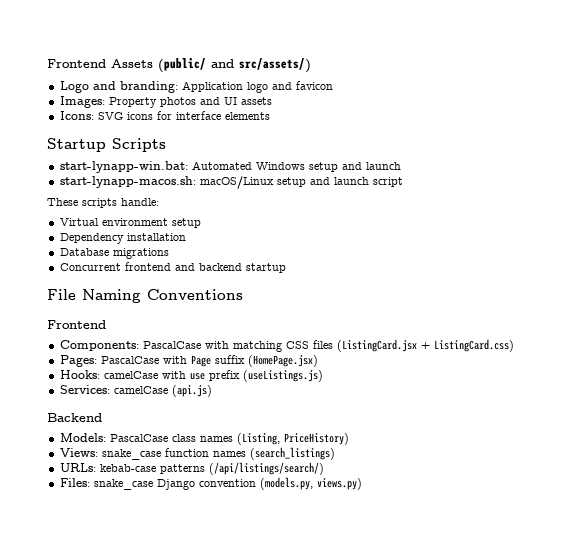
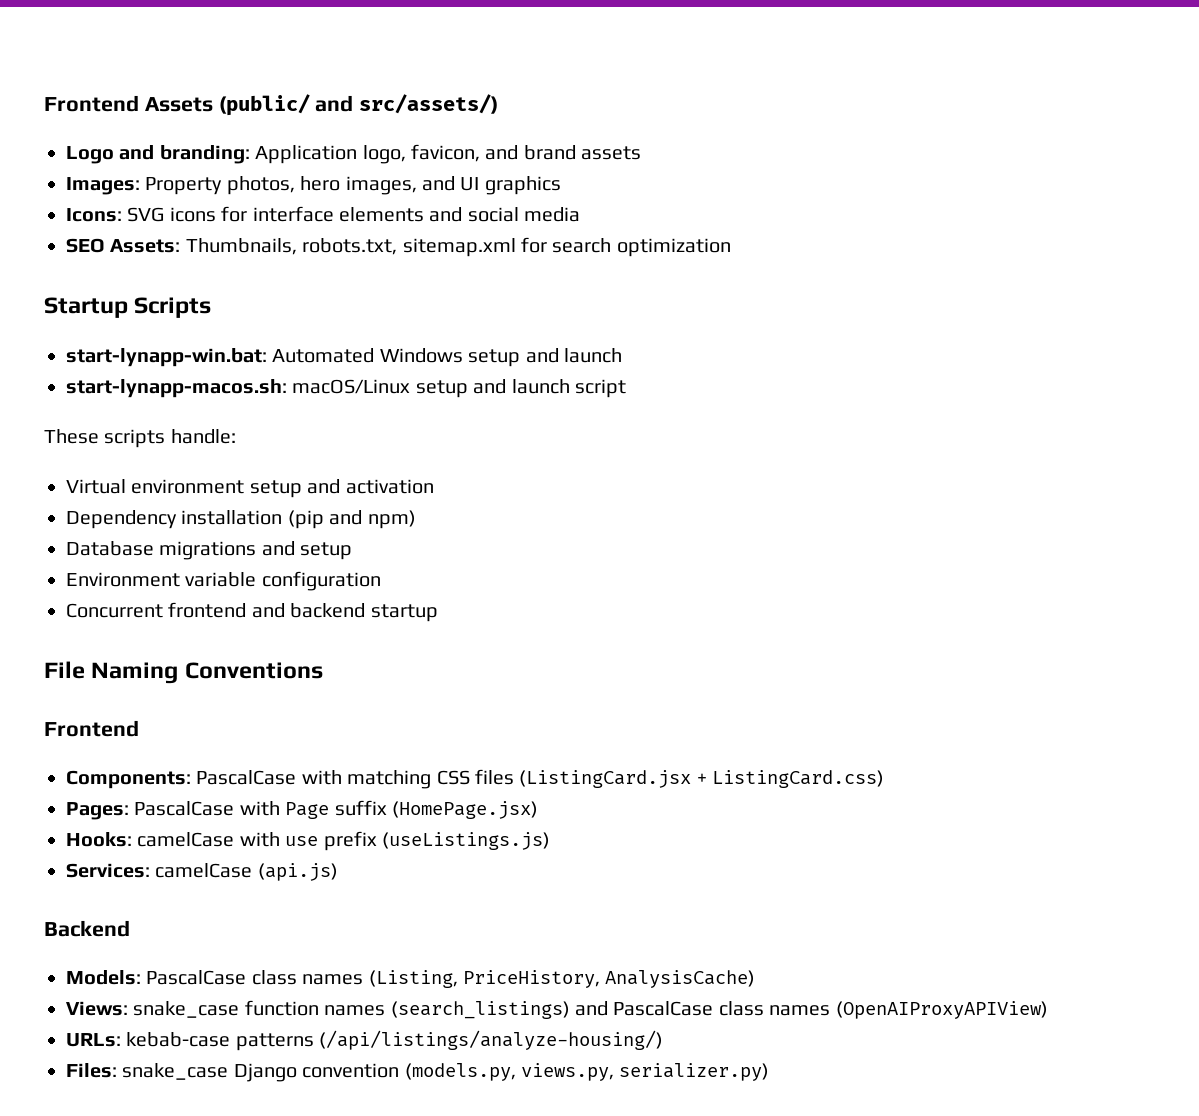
- Logo and branding: Application logo and favicon
+ Logo and branding: Application logo, favicon, and brand assets
- Images: Property photos and UI assets
+ Images: Property photos, hero images, and UI graphics
- Icons: SVG icons for interface elements
+ Icons: SVG icons for interface elements and social media
+ SEO Assets: Thumbnails, robots.txt, sitemap.xml for search optimization
- Virtual environment setup
+ Virtual environment setup and activation
- Dependency installation
+ Dependency installation (pip and npm)
- Database migrations
+ Database migrations and setup
+ Environment variable configuration
- Models: PascalCase class names (Listing, PriceHistory)
+ Models: PascalCase class names (Listing, PriceHistory, AnalysisCache)
- Views: snake_case function names (search_listings)
+ Views: snake_case function names (search_listings) and PascalCase class names (OpenAIProxyAPIView)
- URLs: kebab-case patterns (/api/listings/search/)
+ URLs: kebab-case patterns (/api/listings/analyze-housing/)
- Files: snake_case Django convention (models.py, views.py)
+ Files: snake_case Django convention (models.py, views.py, serializer.py)

